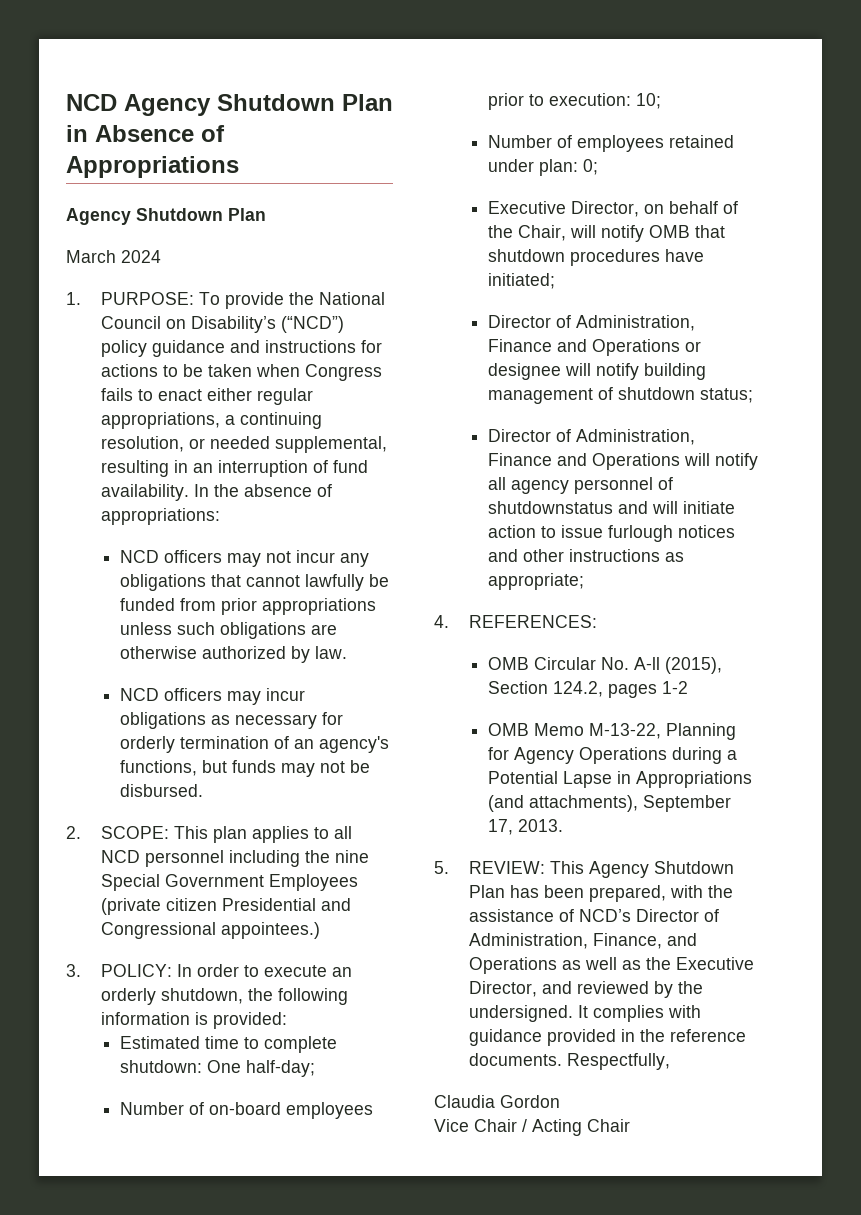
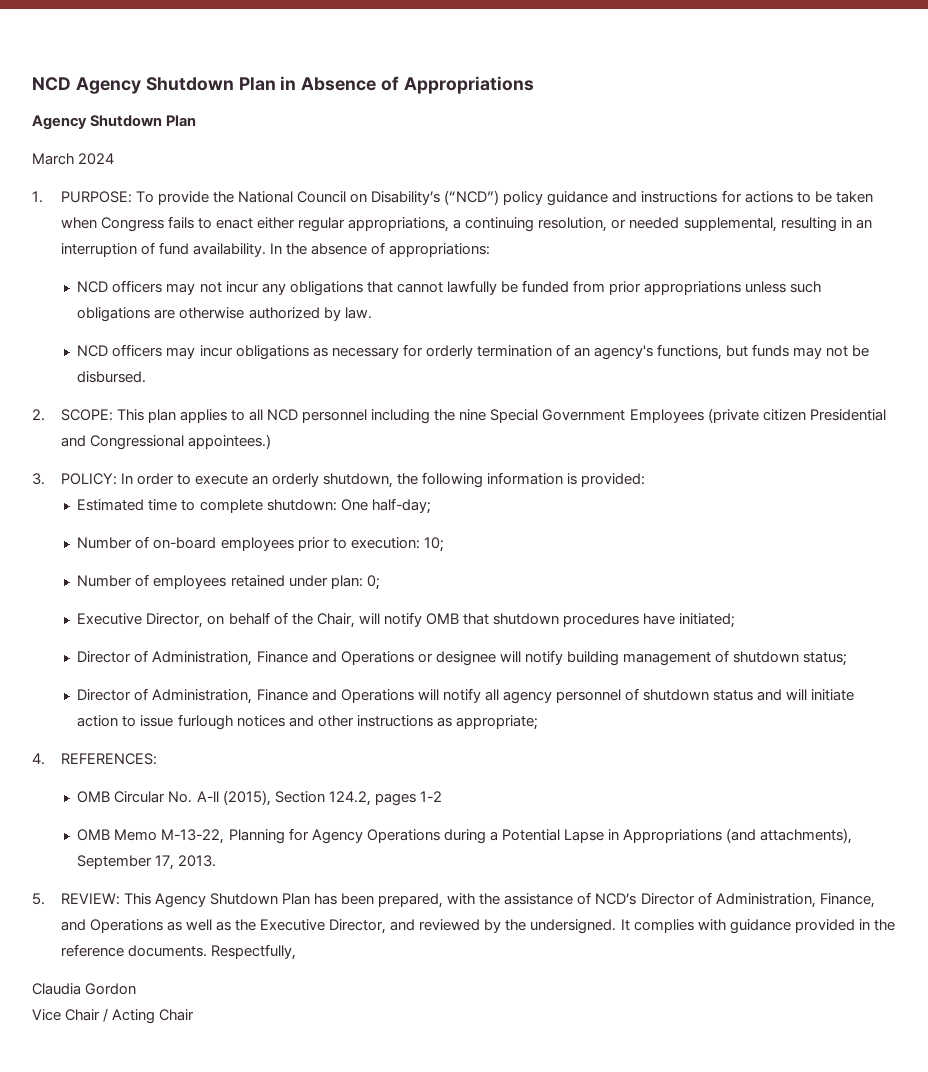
- Director of Administration, Finance and Operations will notify all agency personnel of shutdownstatus and will initiate action to issue furlough notices and other instructions as appropriate;
+ Director of Administration, Finance and Operations will notify all agency personnel of shutdown status and will initiate action to issue furlough notices and other instructions as appropriate;

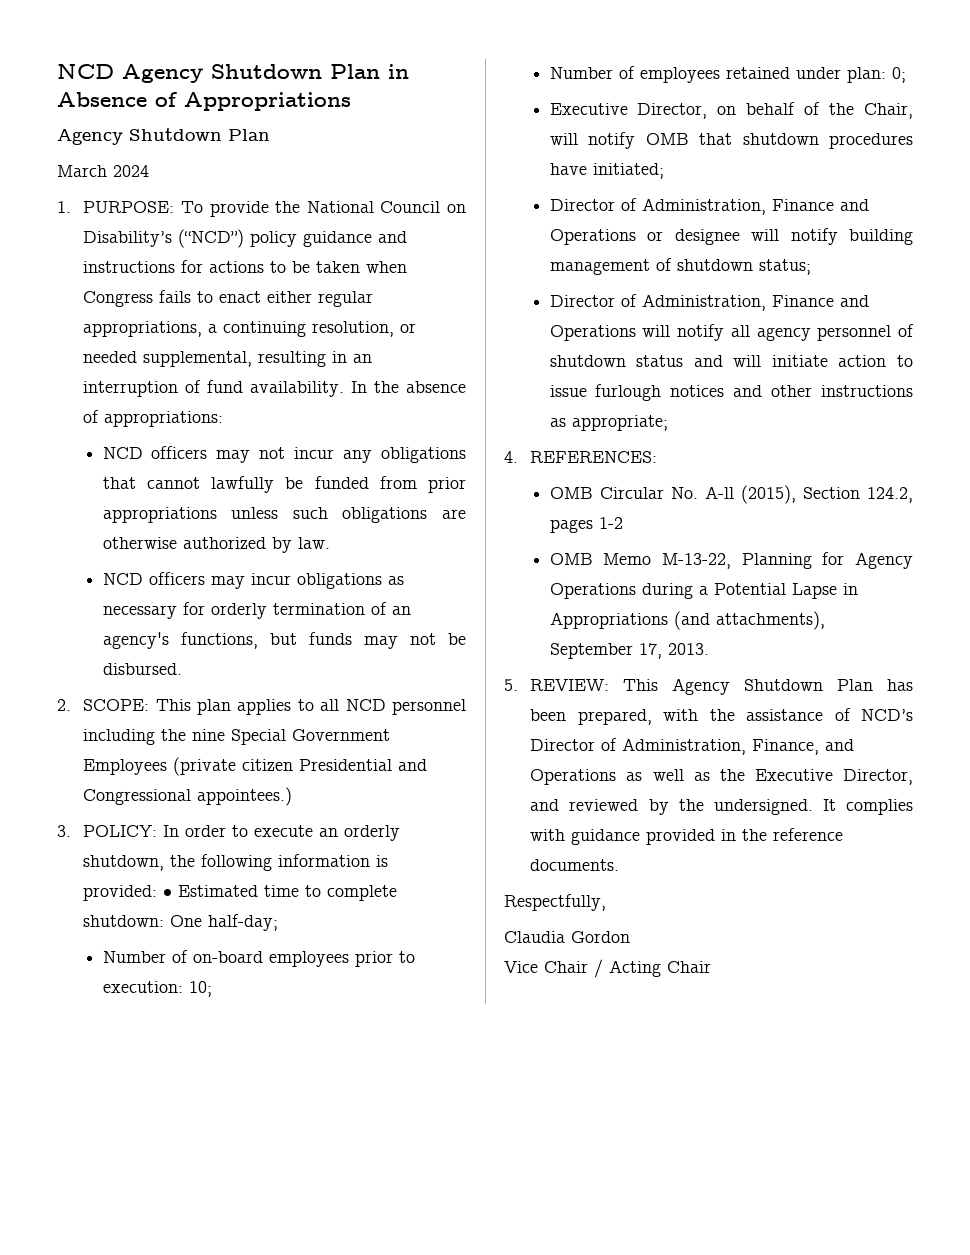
- 3. POLICY: In order to execute an orderly shutdown, the following information is provided:
- Estimated time to complete shutdown: One half-day;
+ 3. POLICY: In order to execute an orderly shutdown, the following information is provided: • Estimated time to complete shutdown: One half-day;
- It complies with guidance provided in the reference documents. Respectfully,
+ It complies with guidance provided in the reference documents.
+ Respectfully,

